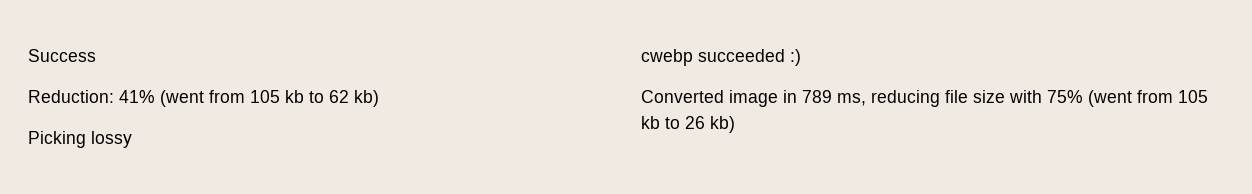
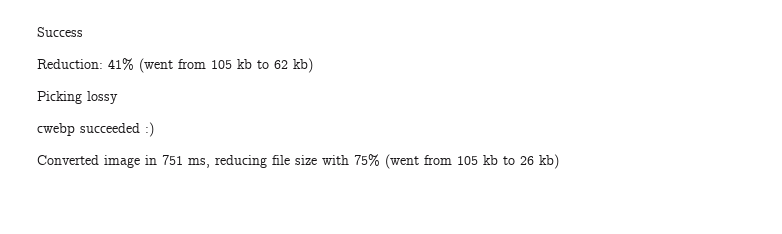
- Converted image in 789 ms, reducing file size with 75% (went from 105 kb to 26 kb)
+ Converted image in 751 ms, reducing file size with 75% (went from 105 kb to 26 kb)

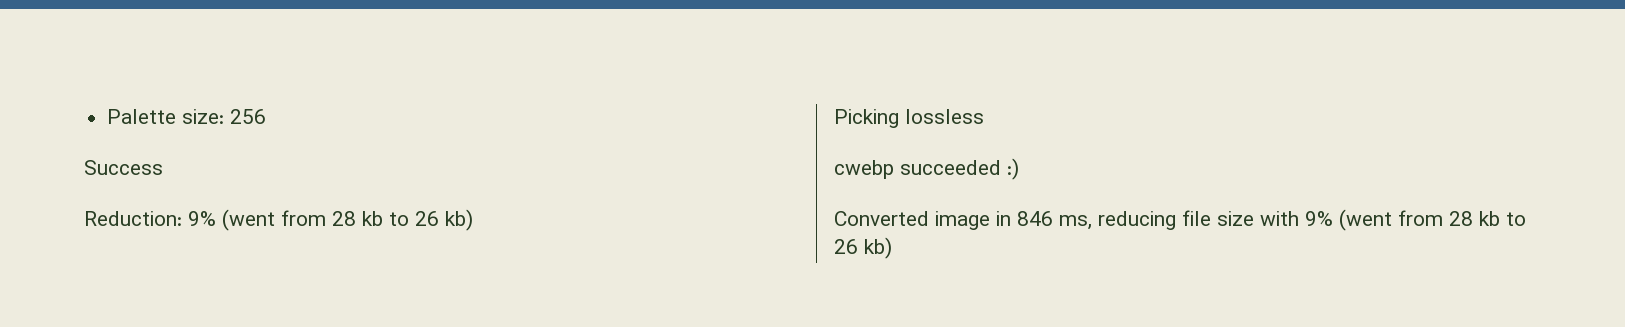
+ Palette size: 256
- Reduction: 41% (went from 105 kb to 62 kb)
+ Reduction: 9% (went from 28 kb to 26 kb)
- Picking lossy
+ Picking lossless
- Converted image in 751 ms, reducing file size with 75% (went from 105 kb to 26 kb)
+ Converted image in 846 ms, reducing file size with 9% (went from 28 kb to 26 kb)

